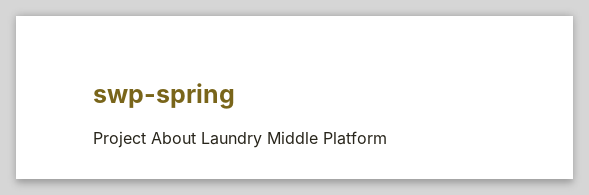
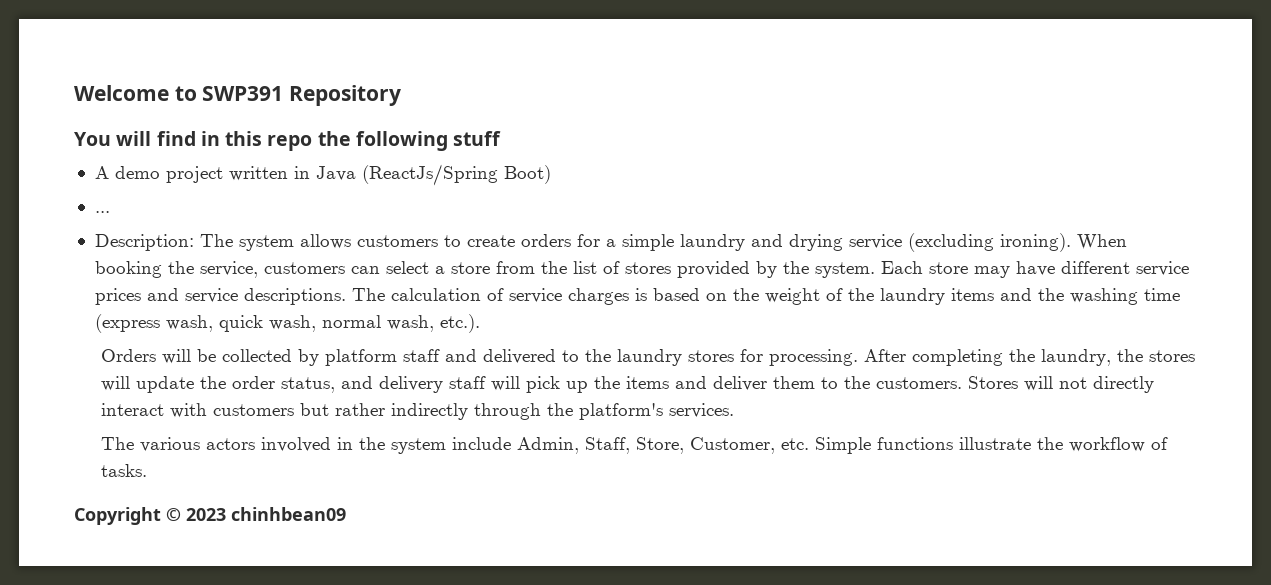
- swp-spring
- Project About Laundry Middle Platform
+ Welcome to SWP391 Repository
+ You will find in this repo the following stuff
+ A demo project written in Java (ReactJs/Spring Boot)
+ ...
+ Description: The system allows customers to create orders for a simple laundry and drying service (excluding ironing). When booking the service, customers can select a store from the list of stores provided by the system. Each store may have different service prices and service descriptions. The calculation of service charges is based on the weight of the laundry items and the washing time (express wash, quick wash, normal wash, etc.).
+ Orders will be collected by platform staff and delivered to the laundry stores for processing. After completing the laundry, the stores will update the order status, and delivery staff will pick up the items and deliver them to the customers. Stores will not directly interact with customers but rather indirectly through the platform's services.
+ The various actors involved in the system include Admin, Staff, Store, Customer, etc. Simple functions illustrate the workflow of tasks.
+ Copyright © 2023 chinhbean09

